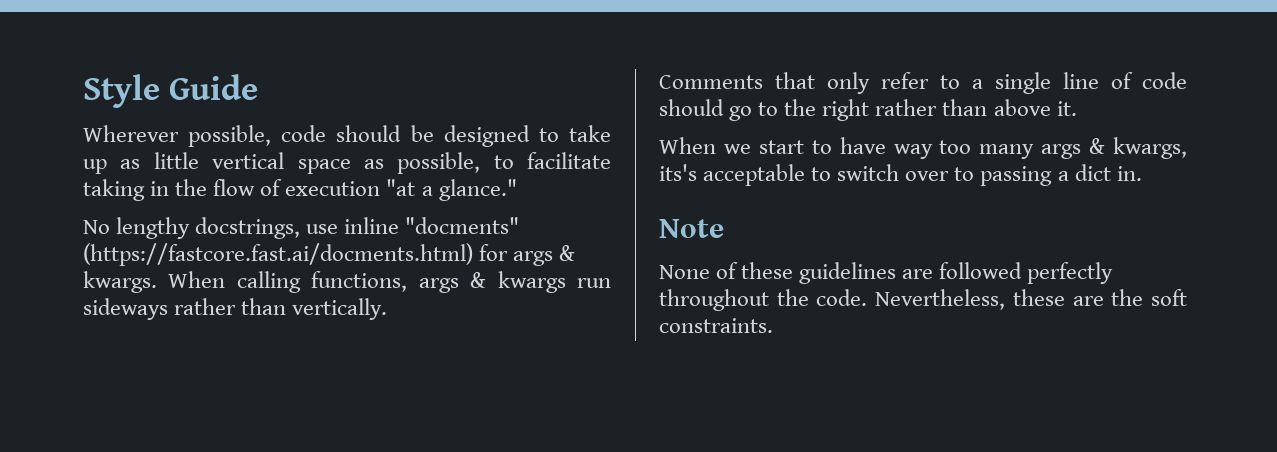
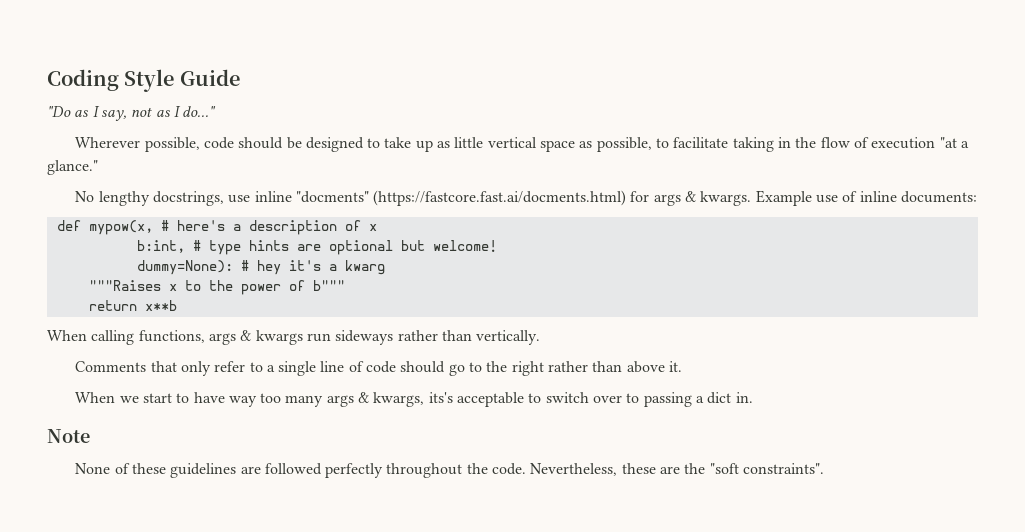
- Style Guide
+ Coding Style Guide
+ "Do as I say, not as I do..."
- No lengthy docstrings, use inline "docments" (https://fastcore.fast.ai/docments.html) for args & kwargs. When calling functions, args & kwargs run sideways rather than vertically.
+ No lengthy docstrings, use inline "docments" (https://fastcore.fast.ai/docments.html) for args & kwargs. Example use of inline documents:
+ def mypow(x, # here's a description of x
+ b:int, # type hints are optional but welcome!
+ dummy=None): # hey it's a kwarg
+ """Raises x to the power of b"""
+ return x**b
+ When calling functions, args & kwargs run sideways rather than vertically.
- Nevertheless, these are the soft constraints.
+ Nevertheless, these are the "soft constraints".

